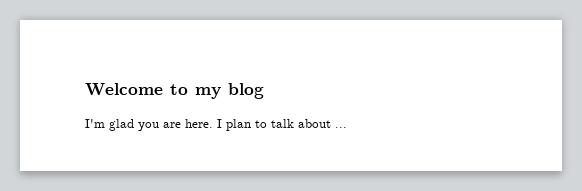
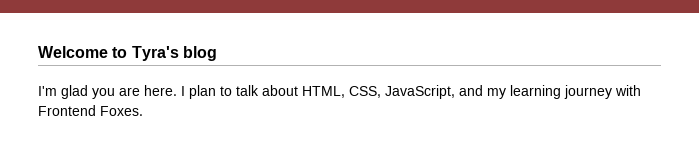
- Welcome to my blog
+ Welcome to Tyra's blog
- I plan to talk about ...
+ I plan to talk about HTML, CSS, JavaScript, and my learning journey with Frontend Foxes.

